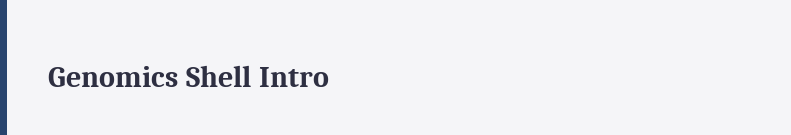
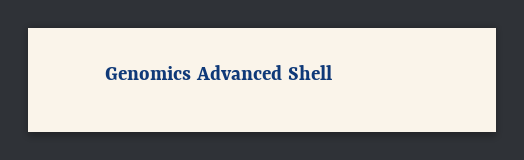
- Genomics Shell Intro
+ Genomics Advanced Shell

